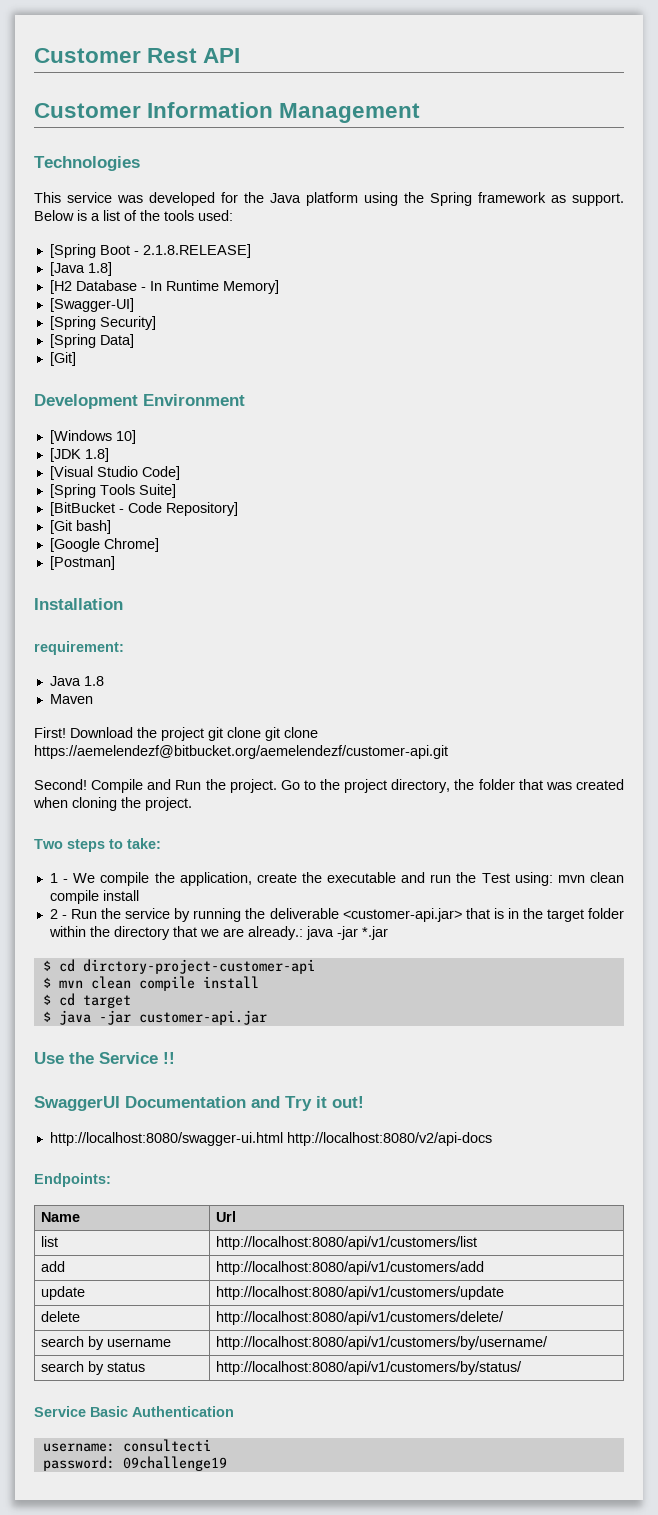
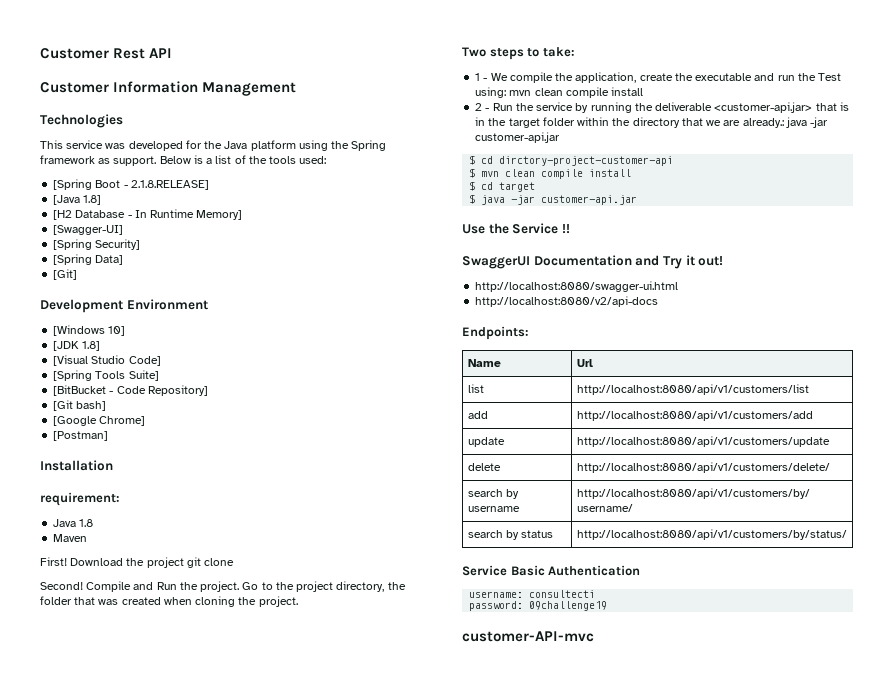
- Download the project git clone git clone https://aemelendezf@bitbucket.org/aemelendezf/customer-api.git
+ Download the project git clone
- 2 - Run the service by running the deliverable <customer-api.jar> that is in the target folder within the directory that we are already.: java -jar *.jar
+ 2 - Run the service by running the deliverable <customer-api.jar> that is in the target folder within the directory that we are already.: java -jar customer-api.jar
- http://localhost:8080/swagger-ui.html http://localhost:8080/v2/api-docs
+ http://localhost:8080/swagger-ui.html
+ http://localhost:8080/v2/api-docs
+ customer-API-mvc

